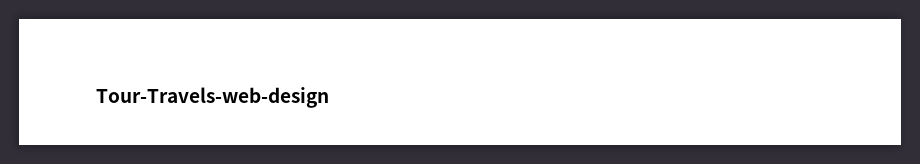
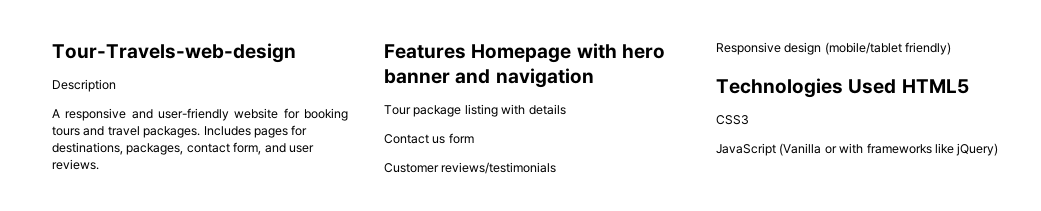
+ Description
+ A responsive and user-friendly website for booking tours and travel packages. Includes pages for destinations, packages, contact form, and user reviews.
+ Features Homepage with hero banner and navigation
+ Tour package listing with details
+ Contact us form
+ Customer reviews/testimonials
+ Responsive design (mobile/tablet friendly)
+ Technologies Used HTML5
+ CSS3
+ JavaScript (Vanilla or with frameworks like jQuery)

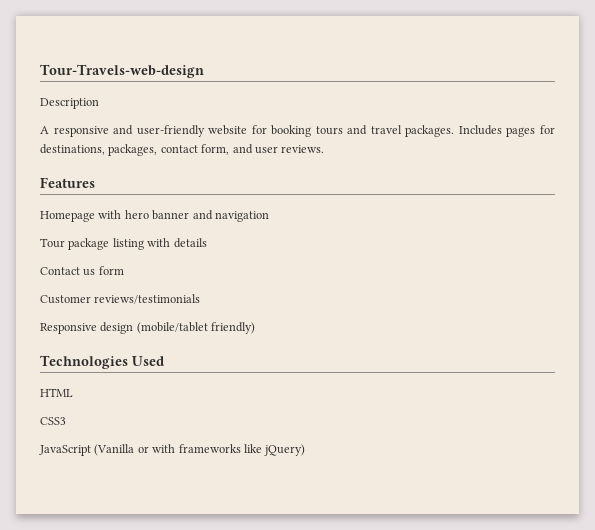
- Features Homepage with hero banner and navigation
+ Features
+ Homepage with hero banner and navigation
- Technologies Used HTML5
+ Technologies Used
+ HTML

